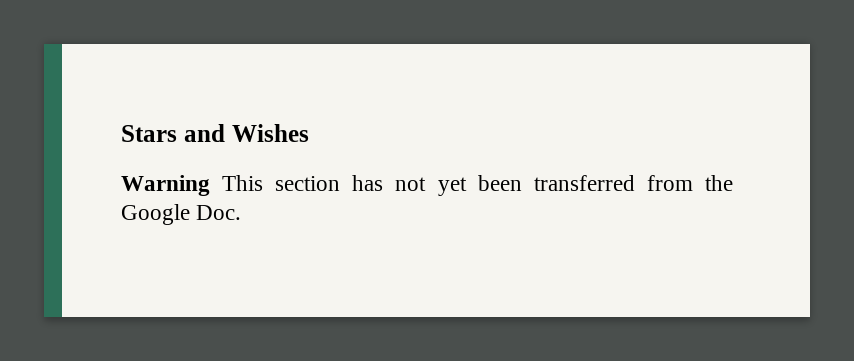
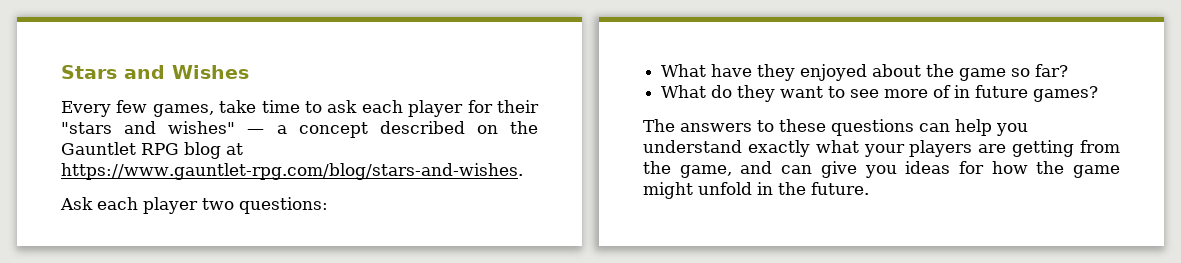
- Warning This section has not yet been transferred from the Google Doc.
+ Every few games, take time to ask each player for their "stars and wishes" — a concept described on the Gauntlet RPG blog at https://www.gauntlet-rpg.com/blog/stars-and-wishes.
+ Ask each player two questions:
+ What have they enjoyed about the game so far?
+ What do they want to see more of in future games?
+ The answers to these questions can help you understand exactly what your players are getting from the game, and can give you ideas for how the game might unfold in the future.

